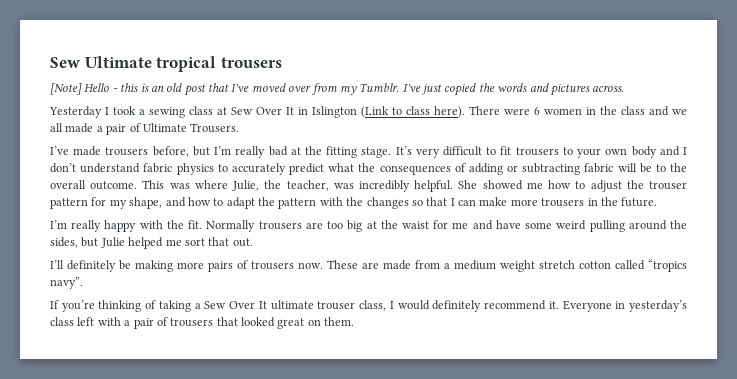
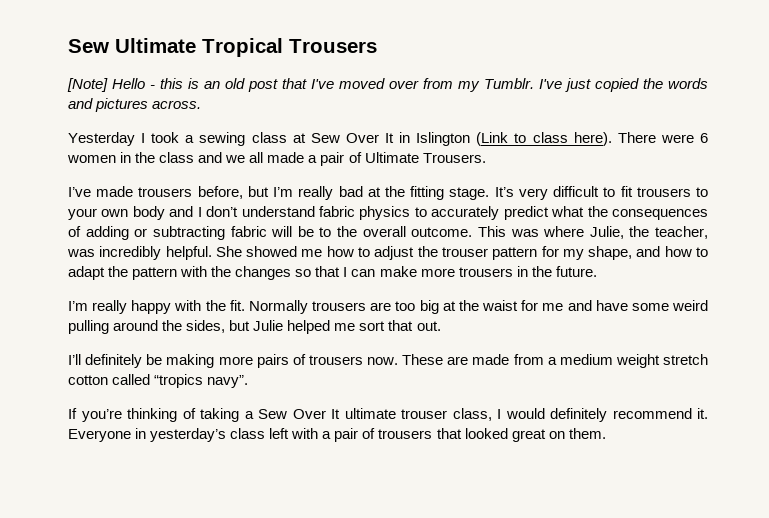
- Sew Ultimate tropical trousers
+ Sew Ultimate Tropical Trousers

